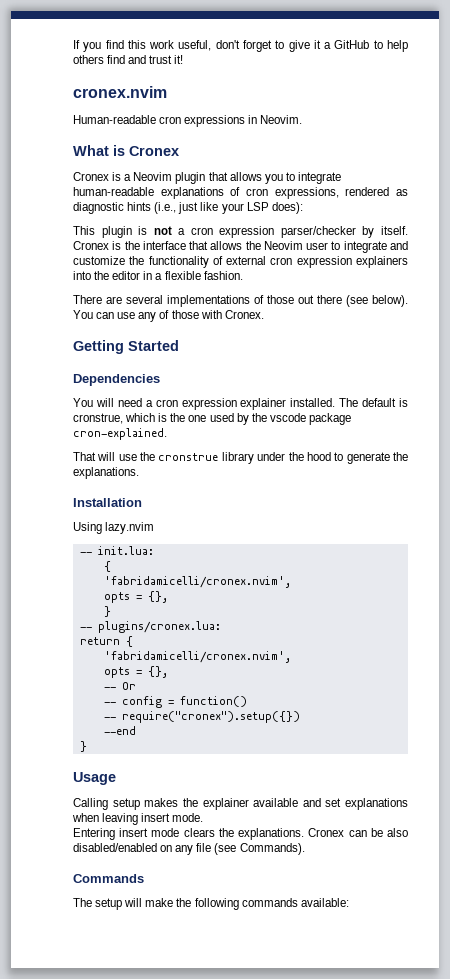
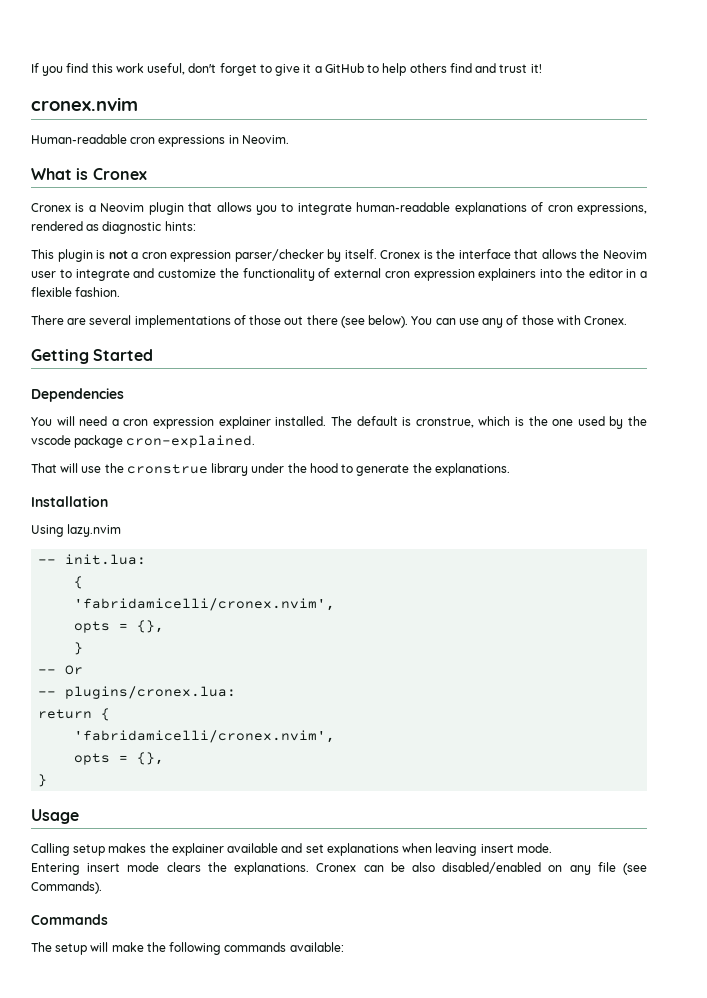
- Cronex is a Neovim plugin that allows you to integrate human-readable explanations of cron expressions, rendered as diagnostic hints (i.e., just like your LSP does):
+ Cronex is a Neovim plugin that allows you to integrate human-readable explanations of cron expressions, rendered as diagnostic hints:
+ -- Or
- -- Or
- -- config = function()
- -- require("cronex").setup({})
- --end

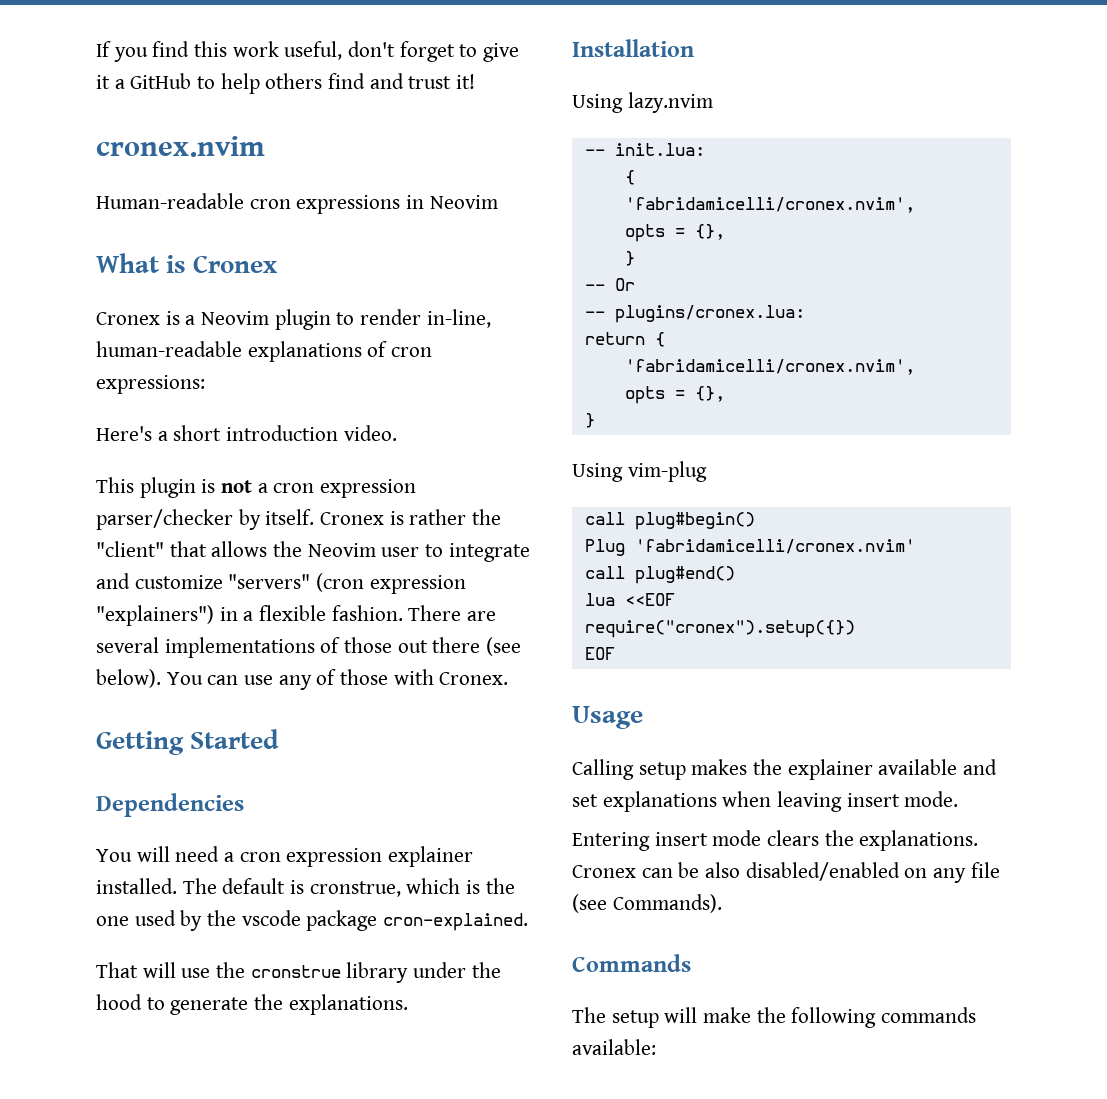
- Human-readable cron expressions in Neovim.
+ Human-readable cron expressions in Neovim
- Cronex is a Neovim plugin that allows you to integrate human-readable explanations of cron expressions, rendered as diagnostic hints:
+ Cronex is a Neovim plugin to render in-line, human-readable explanations of cron expressions:
+ Here's a short introduction video.
- Cronex is the interface that allows the Neovim user to integrate and customize the functionality of external cron expression explainers into the editor in a flexible fashion.
- There are several implementations of those out there (see below).
+ Cronex is rather the "client" that allows the Neovim user to integrate and customize "servers" (cron expression "explainers") in a flexible fashion. There are several implementations of those out there (see below).
+ Using vim-plug
+ call plug#begin()
+ Plug 'fabridamicelli/cronex.nvim'
+ call plug#end()
+ lua <<EOF
+ require("cronex").setup({})
+ EOF

